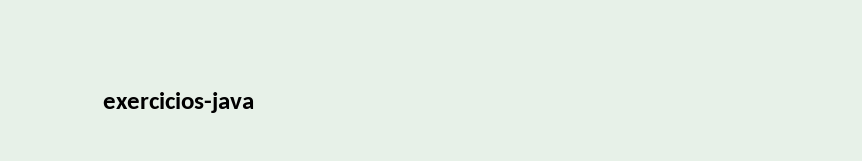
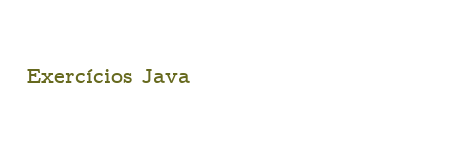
- exercicios-java
+ Exercícios Java

